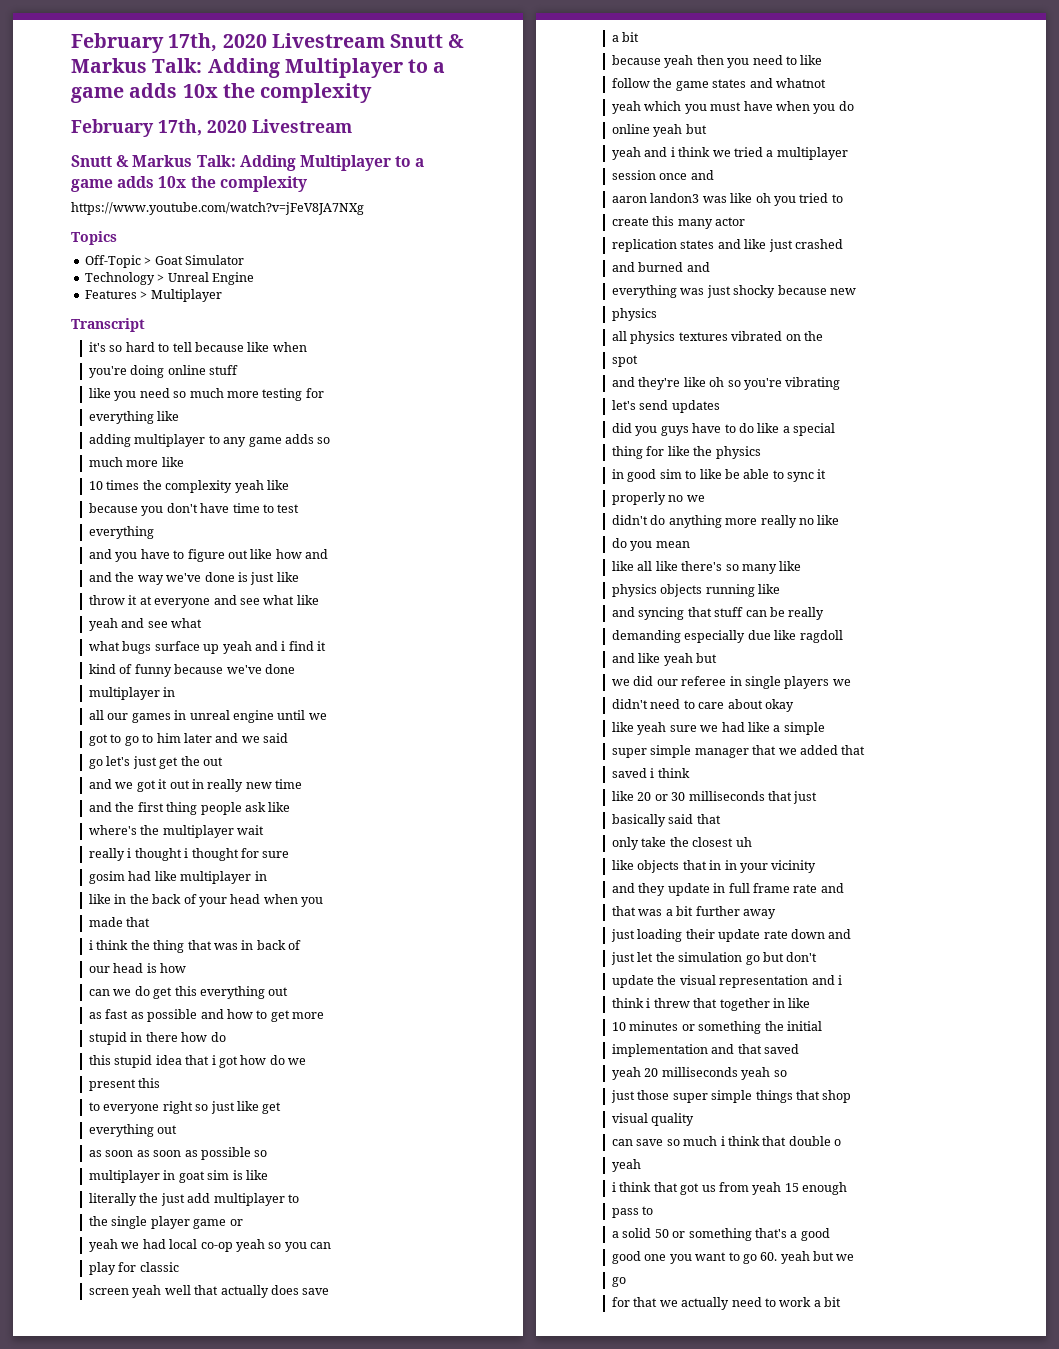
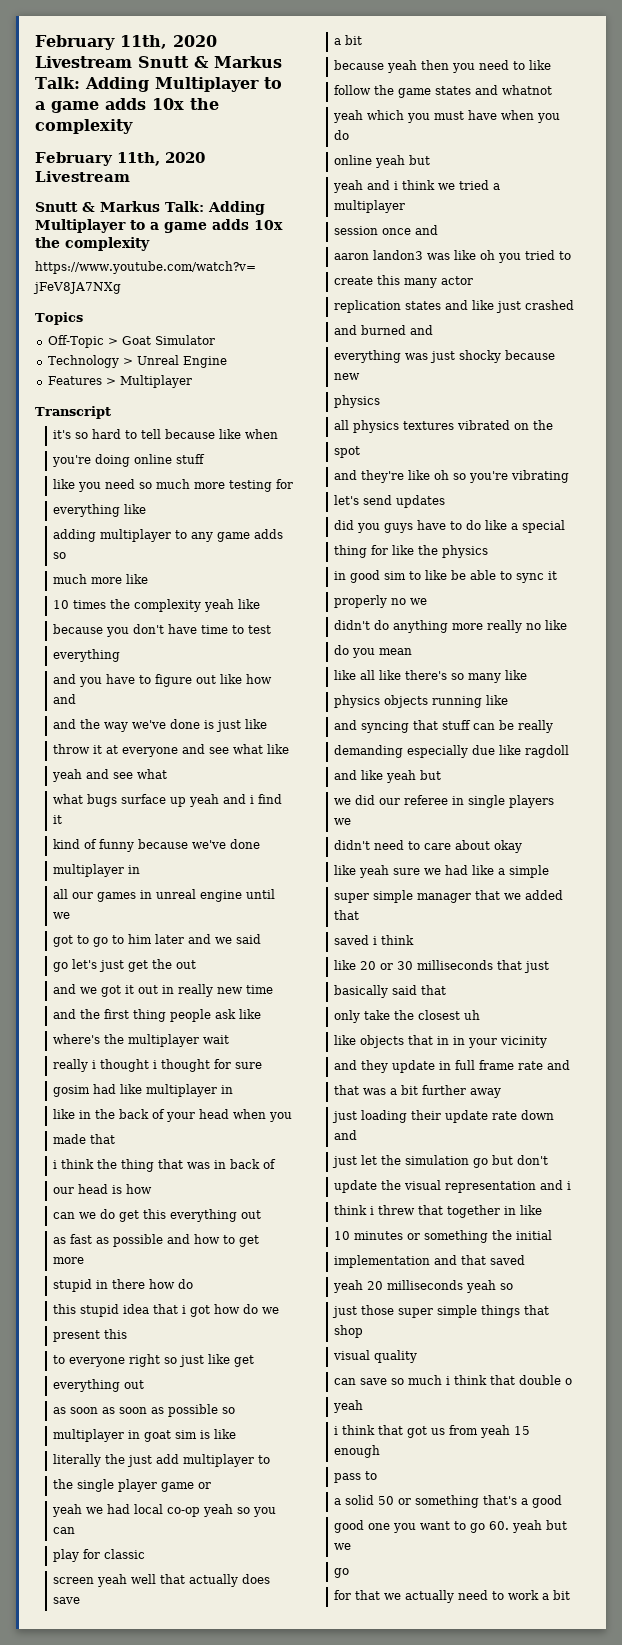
- February 17th, 2020 Livestream Snutt & Markus Talk: Adding Multiplayer to a game adds 10x the complexity
- February 17th, 2020 Livestream
+ February 11th, 2020 Livestream Snutt & Markus Talk: Adding Multiplayer to a game adds 10x the complexity
+ February 11th, 2020 Livestream

